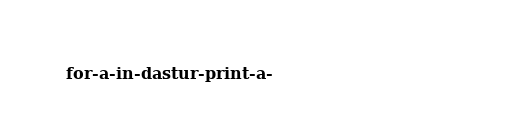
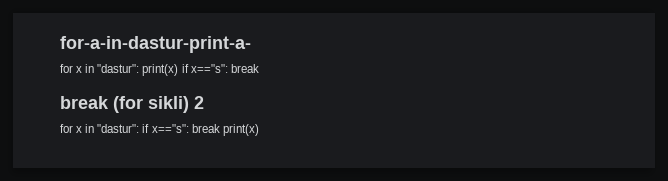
+ for x in "dastur": print(x) if x=="s": break
+ break (for sikli) 2
+ for x in "dastur": if x=="s": break print(x)

